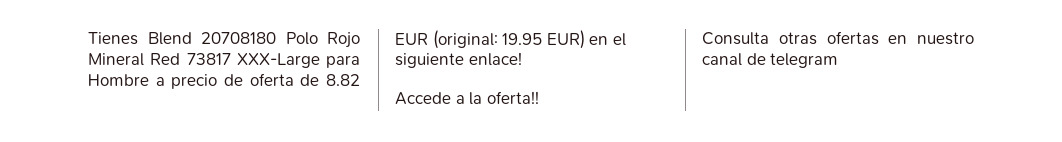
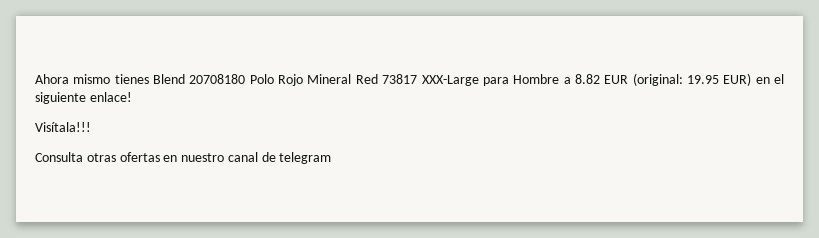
- Tienes Blend 20708180 Polo Rojo Mineral Red 73817 XXX-Large para Hombre a precio de oferta de 8.82 EUR (original: 19.95 EUR) en el siguiente enlace!
+ Ahora mismo tienes Blend 20708180 Polo Rojo Mineral Red 73817 XXX-Large para Hombre a 8.82 EUR (original: 19.95 EUR) en el siguiente enlace!
- Accede a la oferta!!
+ Visítala!!!

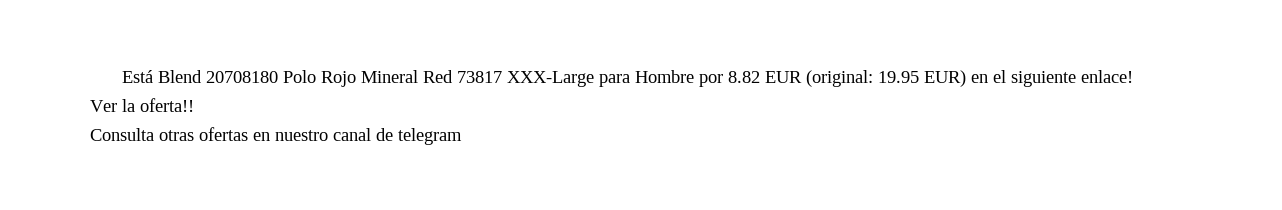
- Ahora mismo tienes Blend 20708180 Polo Rojo Mineral Red 73817 XXX-Large para Hombre a 8.82 EUR (original: 19.95 EUR) en el siguiente enlace!
+ Está Blend 20708180 Polo Rojo Mineral Red 73817 XXX-Large para Hombre por 8.82 EUR (original: 19.95 EUR) en el siguiente enlace!
- Visítala!!!
+ Ver la oferta!!

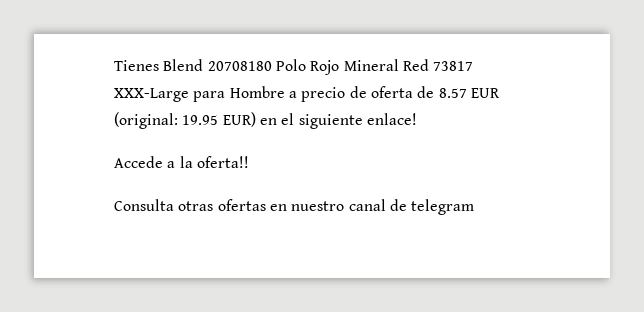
- Está Blend 20708180 Polo Rojo Mineral Red 73817 XXX-Large para Hombre por 8.82 EUR (original: 19.95 EUR) en el siguiente enlace!
+ Tienes Blend 20708180 Polo Rojo Mineral Red 73817 XXX-Large para Hombre a precio de oferta de 8.57 EUR (original: 19.95 EUR) en el siguiente enlace!
- Ver la oferta!!
+ Accede a la oferta!!

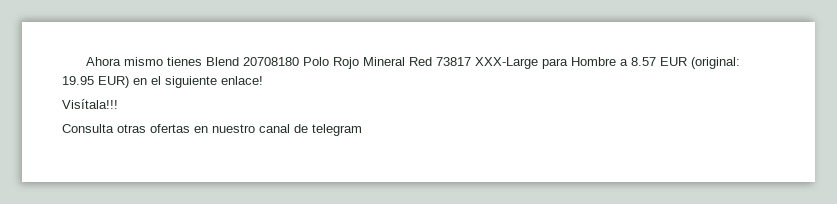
- Tienes Blend 20708180 Polo Rojo Mineral Red 73817 XXX-Large para Hombre a precio de oferta de 8.57 EUR (original: 19.95 EUR) en el siguiente enlace!
+ Ahora mismo tienes Blend 20708180 Polo Rojo Mineral Red 73817 XXX-Large para Hombre a 8.57 EUR (original: 19.95 EUR) en el siguiente enlace!
- Accede a la oferta!!
+ Visítala!!!

